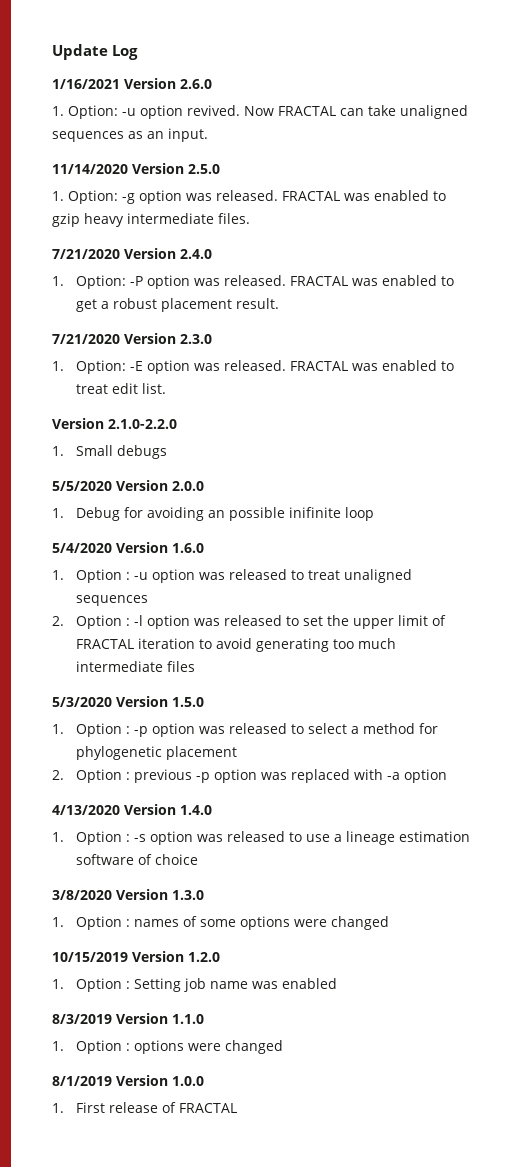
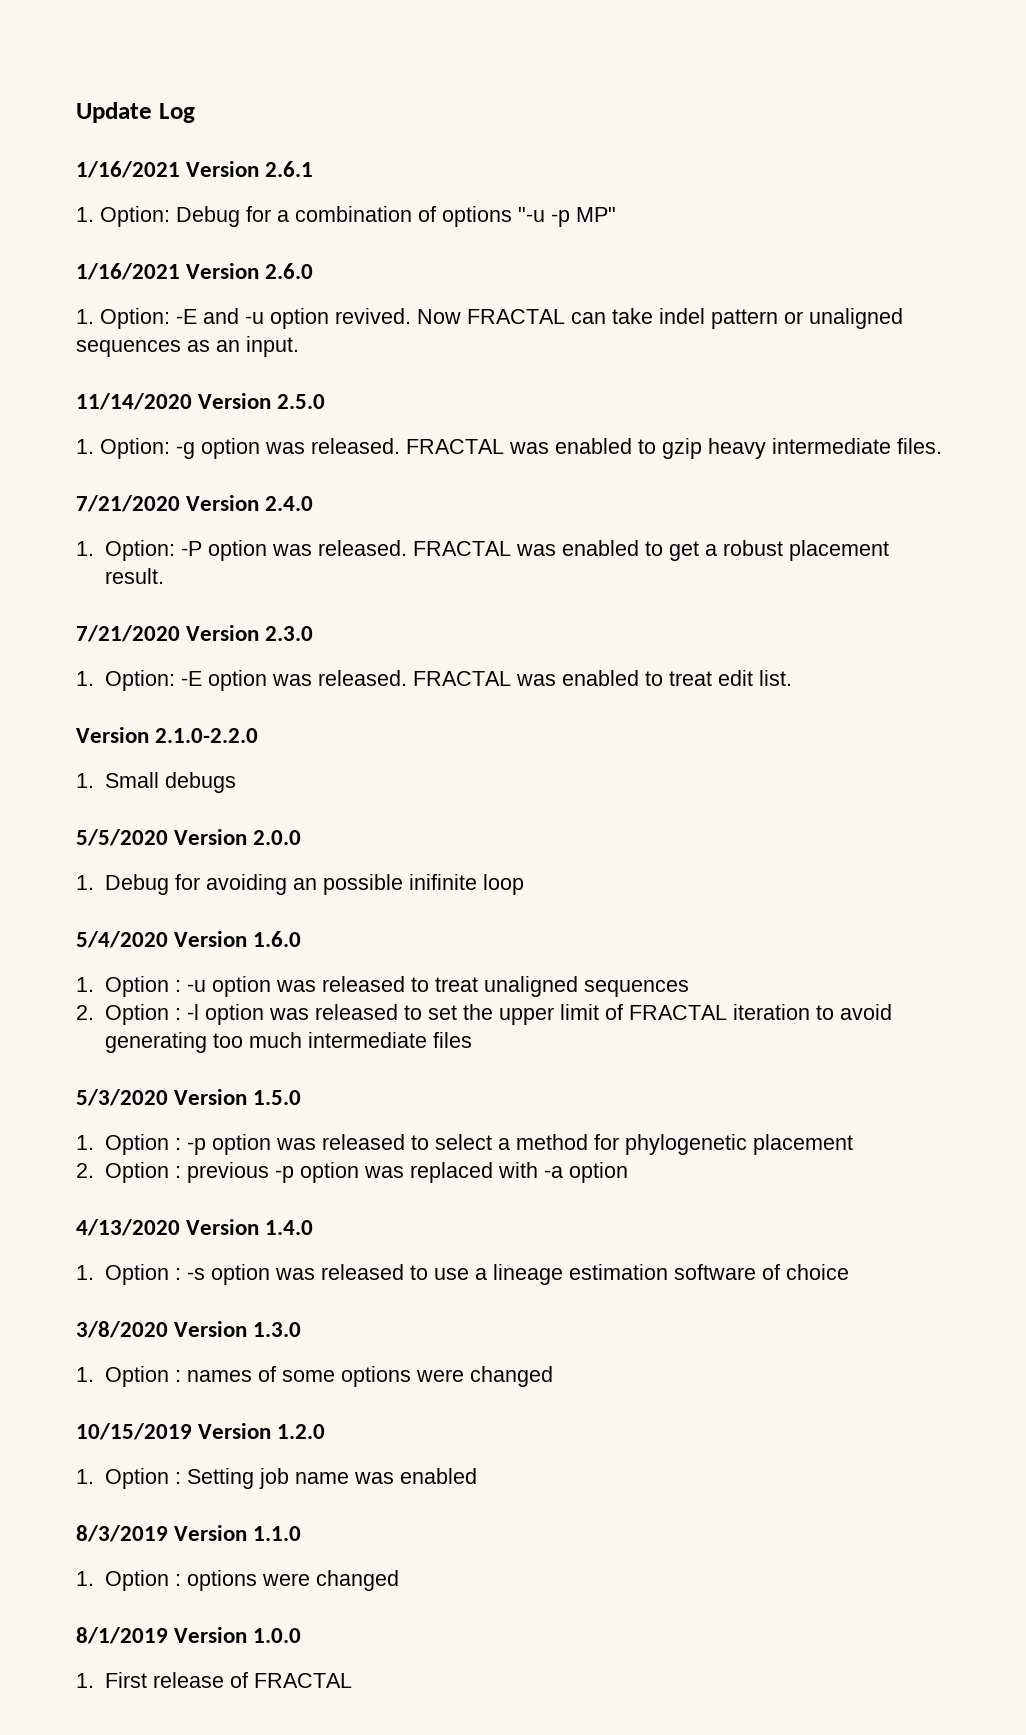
+ 1/16/2021 Version 2.6.1
+ 1. Option: Debug for a combination of options "-u -p MP"
- 1. Option: -u option revived.
+ 1. Option: -E and -u option revived.
- Now FRACTAL can take unaligned sequences as an input.
+ Now FRACTAL can take indel pattern or unaligned sequences as an input.

